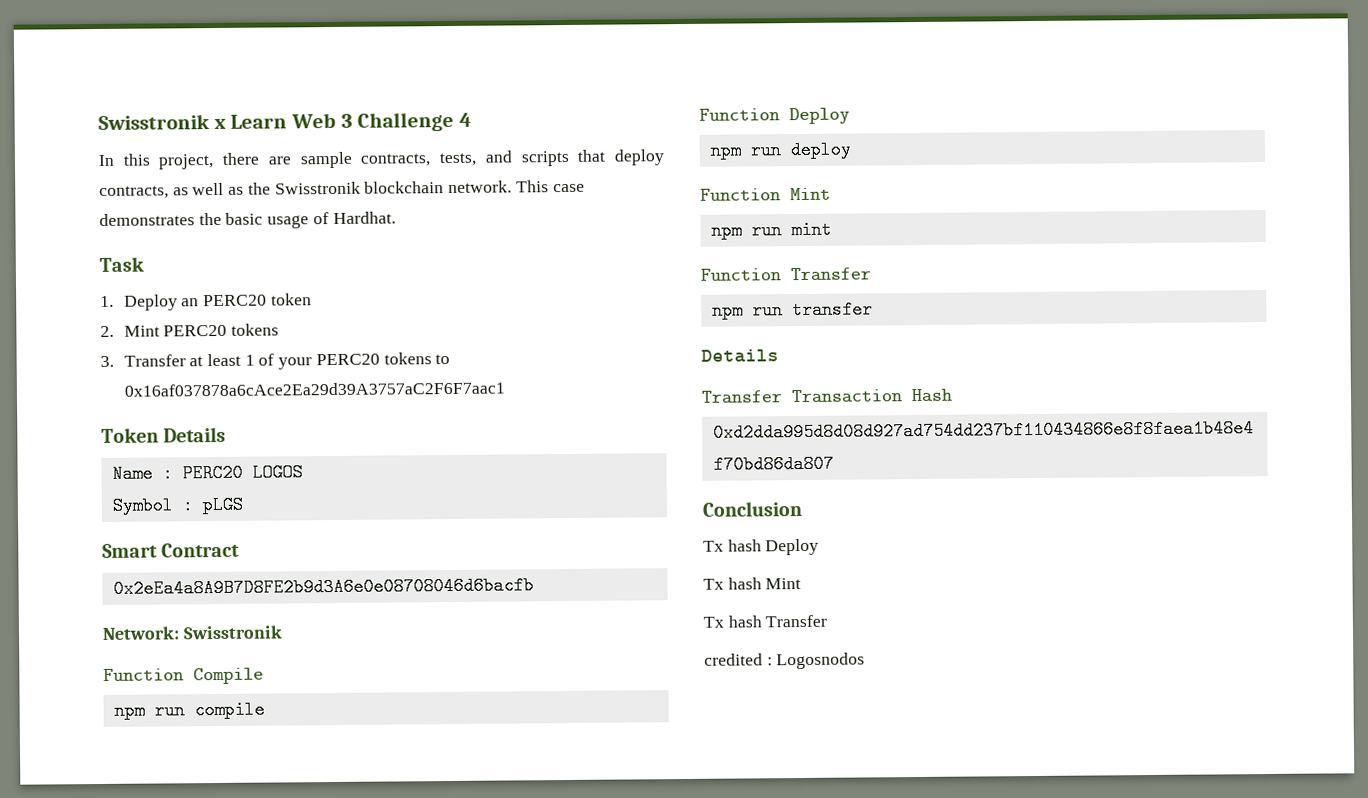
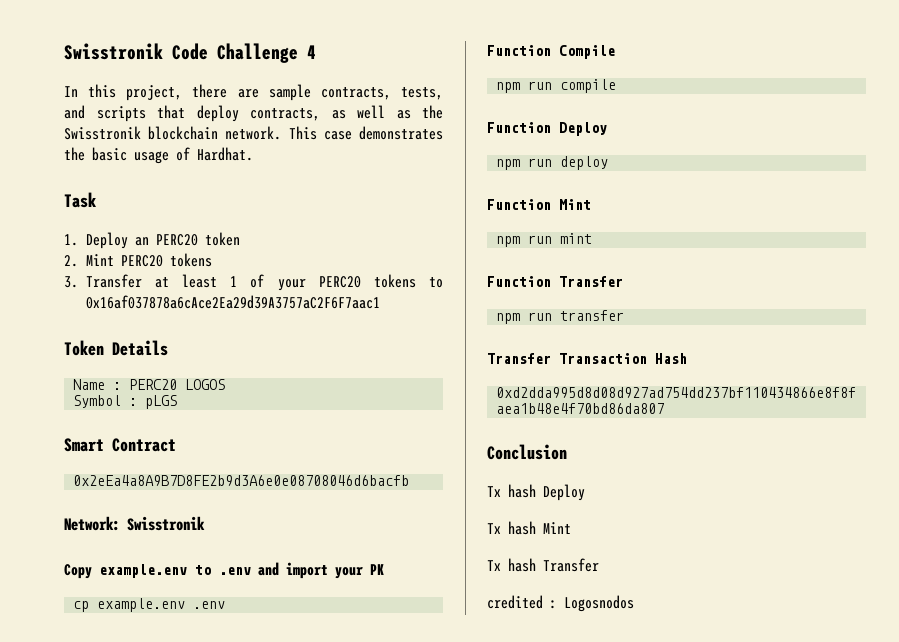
- Swisstronik x Learn Web 3 Challenge 4
+ Swisstronik Code Challenge 4
+ Copy example.env to .env and import your PK
+ cp example.env .env
  npm run transfer
- Details

